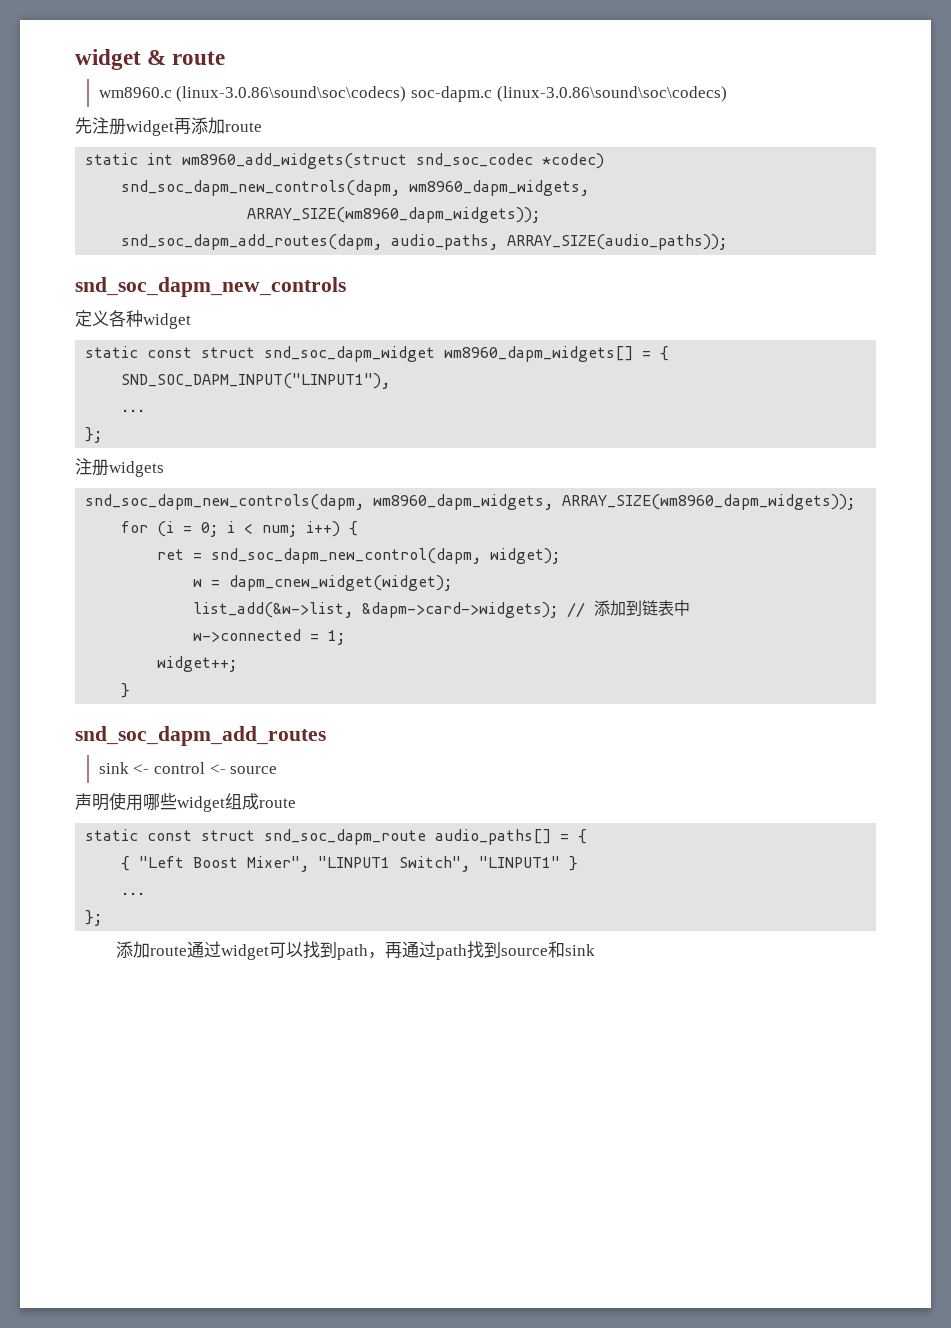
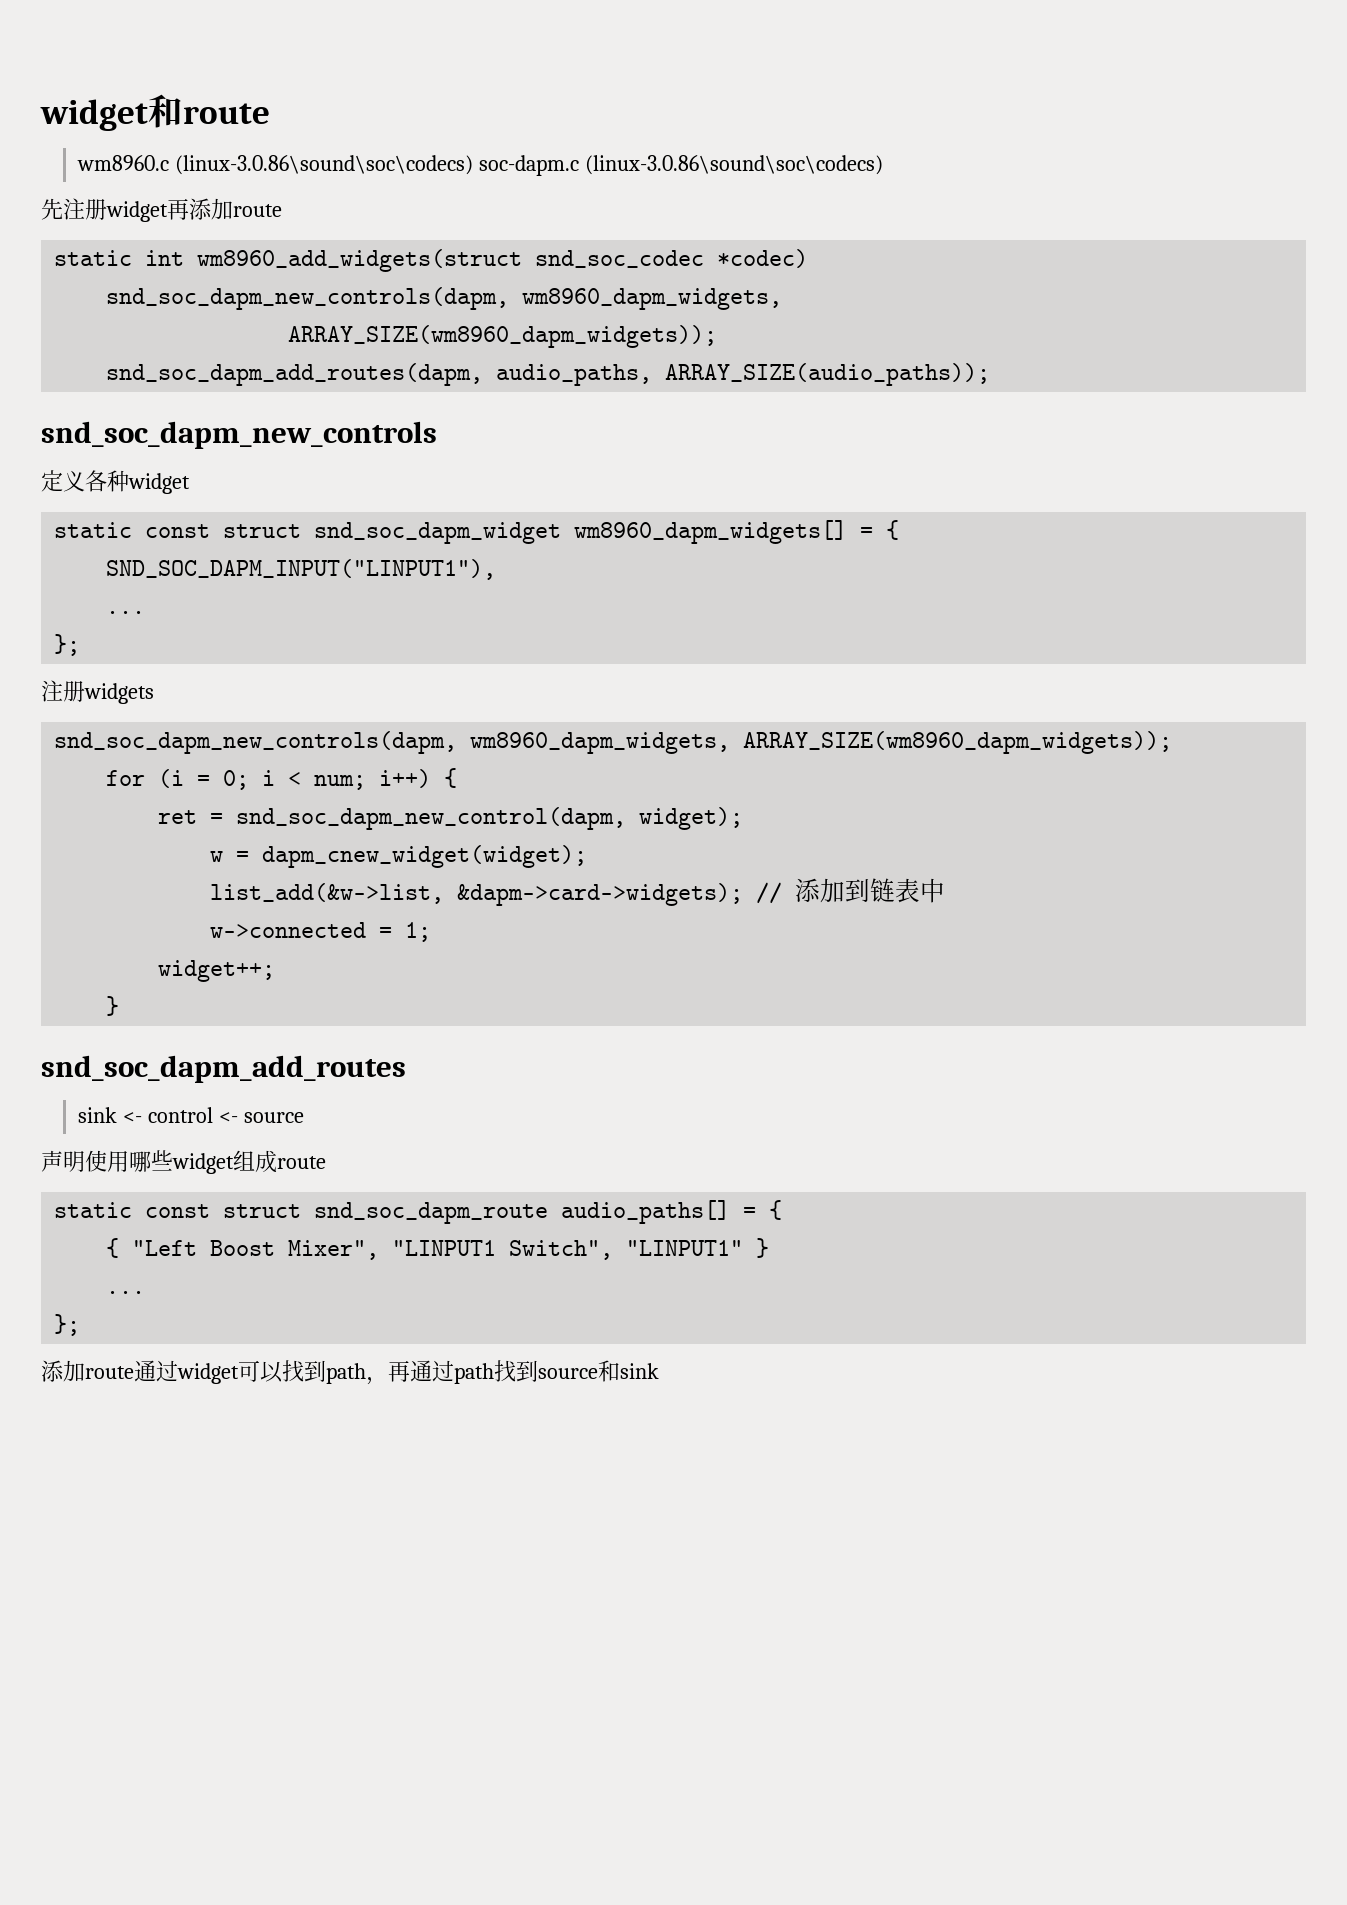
- widget & route
+ widget和route

